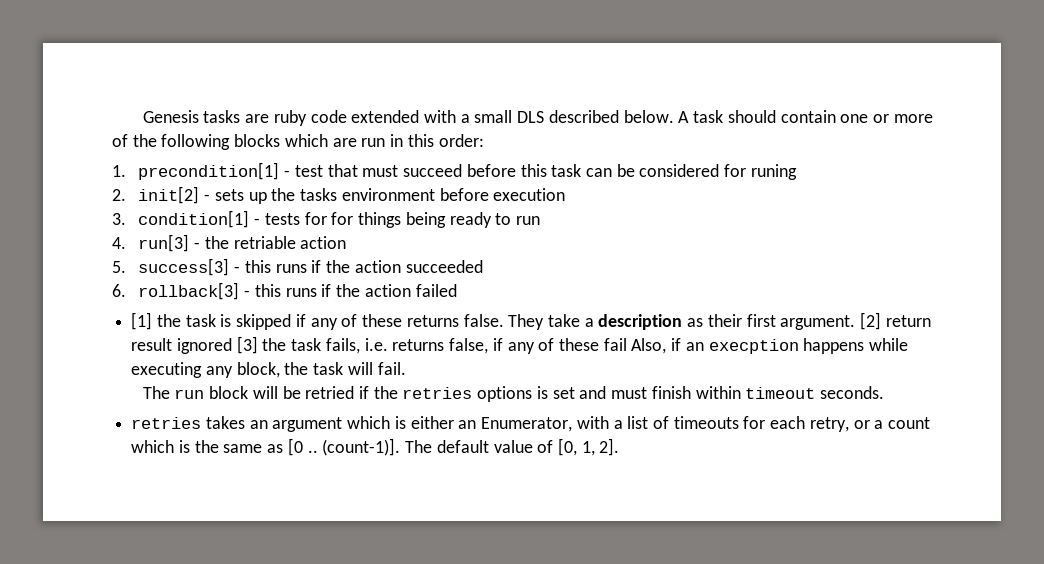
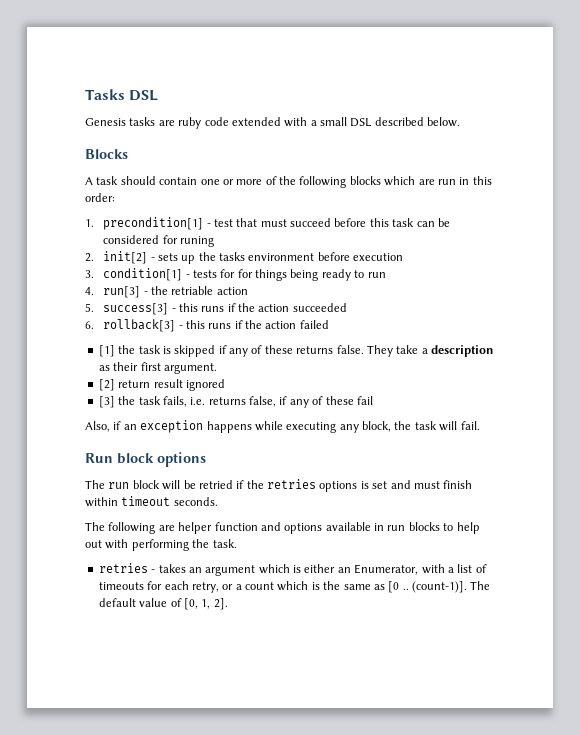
+ Tasks DSL
- Genesis tasks are ruby code extended with a small DLS described below. A task should contain one or more of the following blocks which are run in this order:
+ Genesis tasks are ruby code extended with a small DSL described below.
+ Blocks
+ A task should contain one or more of the following blocks which are run in this order:
- They take a description as their first argument. [2] return result ignored [3] the task fails, i.e. returns false, if any of these fail Also, if an execption happens while executing any block, the task will fail.
+ They take a description as their first argument.
+ [2] return result ignored
+ [3] the task fails, i.e. returns false, if any of these fail
+ Also, if an exception happens while executing any block, the task will fail.
+ Run block options
- retries takes an argument which is either an Enumerator, with a list of timeouts for each retry, or a count which is the same as [0 ..
+ The following are helper function and options available in run blocks to help out with performing the task.
+ retries - takes an argument which is either an Enumerator, with a list of timeouts for each retry, or a count which is the same as [0 ..

